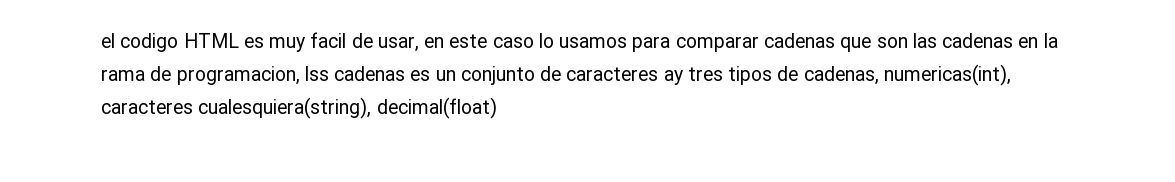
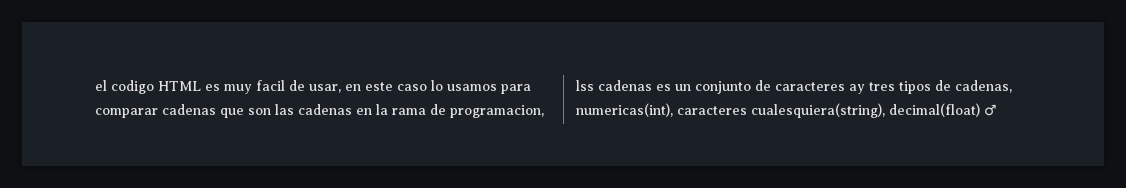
- el codigo HTML es muy facil de usar, en este caso lo usamos para comparar cadenas que son las cadenas en la rama de programacion, lss cadenas es un conjunto de caracteres ay tres tipos de cadenas, numericas(int), caracteres cualesquiera(string), decimal(float)
+ el codigo HTML es muy facil de usar, en este caso lo usamos para comparar cadenas que son las cadenas en la rama de programacion, lss cadenas es un conjunto de caracteres ay tres tipos de cadenas, numericas(int), caracteres cualesquiera(string), decimal(float) ♂

